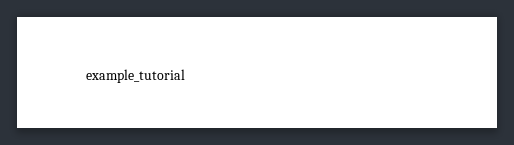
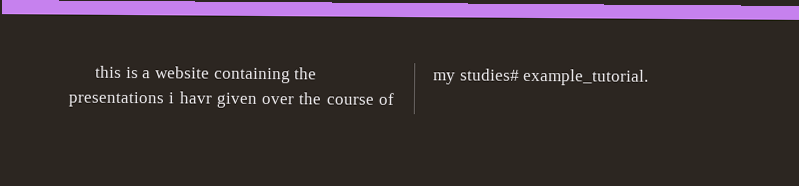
- example_tutorial
+ this is a website containing the presentations i havr given over the course of my studies# example_tutorial.

